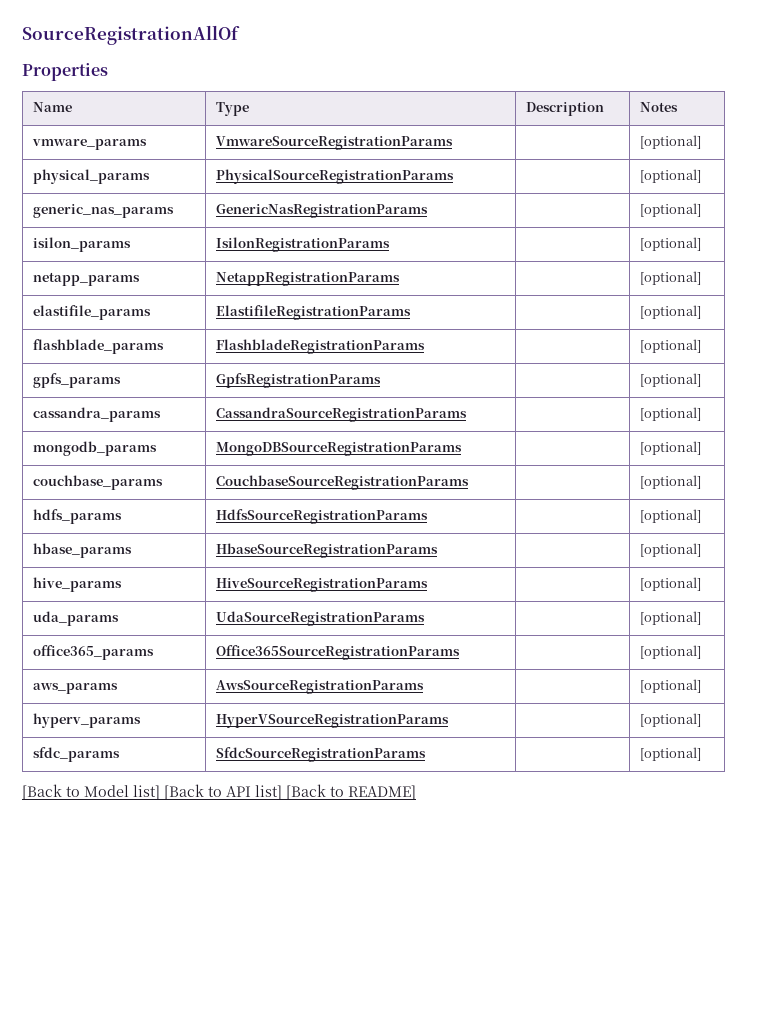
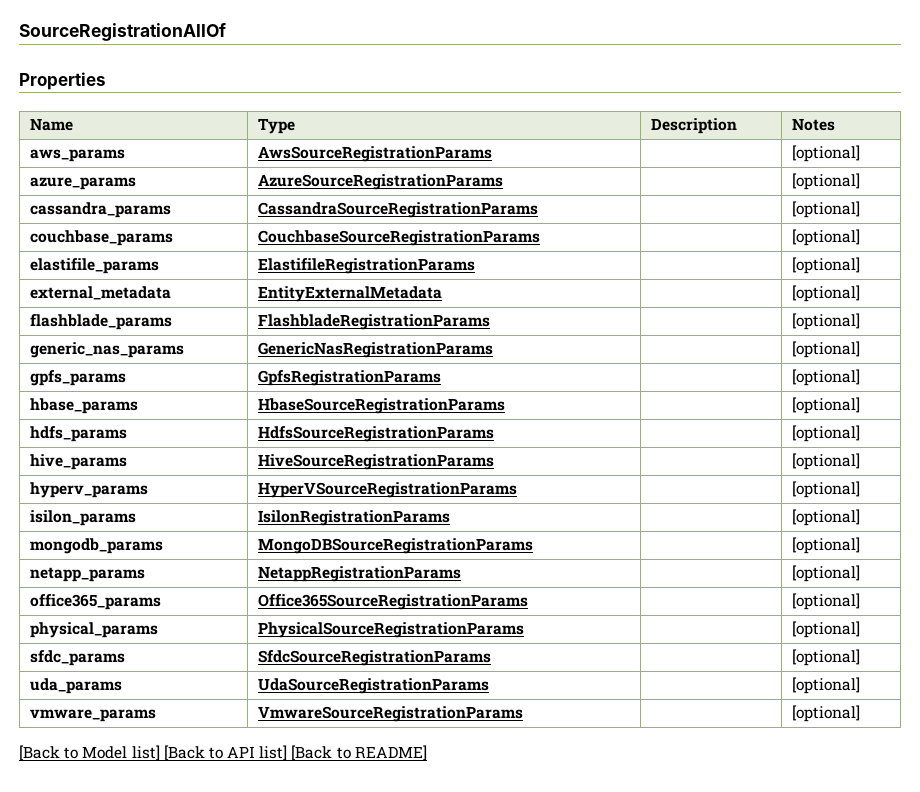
+ aws_params | AwsSourceRegistrationParams | | [optional]
+ azure_params | AzureSourceRegistrationParams | | [optional]
+ cassandra_params | CassandraSourceRegistrationParams | | [optional]
+ couchbase_params | CouchbaseSourceRegistrationParams | | [optional]
+ elastifile_params | ElastifileRegistrationParams | | [optional]
+ external_metadata | EntityExternalMetadata | | [optional]
+ flashblade_params | FlashbladeRegistrationParams | | [optional]
+ generic_nas_params | GenericNasRegistrationParams | | [optional]
+ gpfs_params | GpfsRegistrationParams | | [optional]
+ hbase_params | HbaseSourceRegistrationParams | | [optional]
+ hdfs_params | HdfsSourceRegistrationParams | | [optional]
+ hive_params | HiveSourceRegistrationParams | | [optional]
+ hyperv_params | HyperVSourceRegistrationParams | | [optional]
+ isilon_params | IsilonRegistrationParams | | [optional]
+ mongodb_params | MongoDBSourceRegistrationParams | | [optional]
+ netapp_params | NetappRegistrationParams | | [optional]
+ office365_params | Office365SourceRegistrationParams | | [optional]
+ physical_params | PhysicalSourceRegistrationParams | | [optional]
+ sfdc_params | SfdcSourceRegistrationParams | | [optional]
+ uda_params | UdaSourceRegistrationParams | | [optional]
  vmware_params | VmwareSourceRegistrationParams | | [optional]
- physical_params | PhysicalSourceRegistrationParams | | [optional]
- generic_nas_params | GenericNasRegistrationParams | | [optional]
- isilon_params | IsilonRegistrationParams | | [optional]
- netapp_params | NetappRegistrationParams | | [optional]
- elastifile_params | ElastifileRegistrationParams | | [optional]
- flashblade_params | FlashbladeRegistrationParams | | [optional]
- gpfs_params | GpfsRegistrationParams | | [optional]
- cassandra_params | CassandraSourceRegistrationParams | | [optional]
- mongodb_params | MongoDBSourceRegistrationParams | | [optional]
- couchbase_params | CouchbaseSourceRegistrationParams | | [optional]
- hdfs_params | HdfsSourceRegistrationParams | | [optional]
- hbase_params | HbaseSourceRegistrationParams | | [optional]
- hive_params | HiveSourceRegistrationParams | | [optional]
- uda_params | UdaSourceRegistrationParams | | [optional]
- office365_params | Office365SourceRegistrationParams | | [optional]
- aws_params | AwsSourceRegistrationParams | | [optional]
- hyperv_params | HyperVSourceRegistrationParams | | [optional]
- sfdc_params | SfdcSourceRegistrationParams | | [optional]

